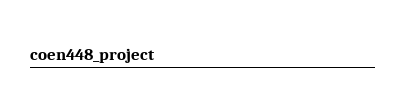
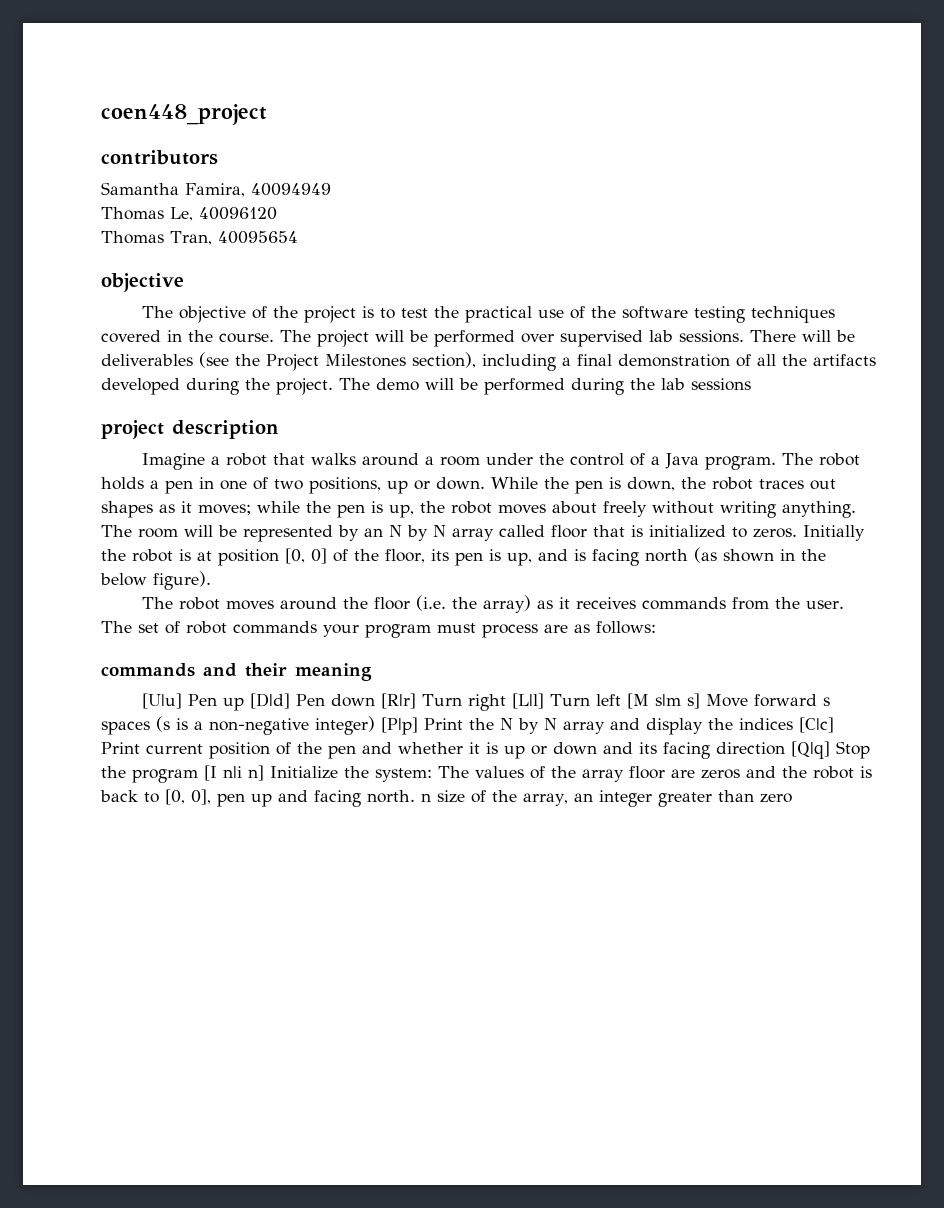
+ contributors
+ Samantha Famira, 40094949
+ Thomas Le, 40096120
+ Thomas Tran, 40095654
+ objective
+ The objective of the project is to test the practical use of the software testing techniques covered in the course. The project will be performed over supervised lab sessions. There will be deliverables (see the Project Milestones section), including a final demonstration of all the artifacts developed during the project. The demo will be performed during the lab sessions
+ project description
+ Imagine a robot that walks around a room under the control of a Java program. The robot holds a pen in one of two positions, up or down. While the pen is down, the robot traces out shapes as it moves; while the pen is up, the robot moves about freely without writing anything. The room will be represented by an N by N array called floor that is initialized to zeros. Initially the robot is at position [0, 0] of the floor, its pen is up, and is facing north (as shown in the below figure).
+ The robot moves around the floor (i.e. the array) as it receives commands from the user. The set of robot commands your program must process are as follows:
+ commands and their meaning
+ [U|u] Pen up [D|d] Pen down [R|r] Turn right [L|l] Turn left [M s|m s] Move forward s spaces (s is a non-negative integer) [P|p] Print the N by N array and display the indices [C|c] Print current position of the pen and whether it is up or down and its facing direction [Q|q] Stop the program [I n|i n] Initialize the system: The values of the array floor are zeros and the robot is back to [0, 0], pen up and facing north. n size of the array, an integer greater than zero

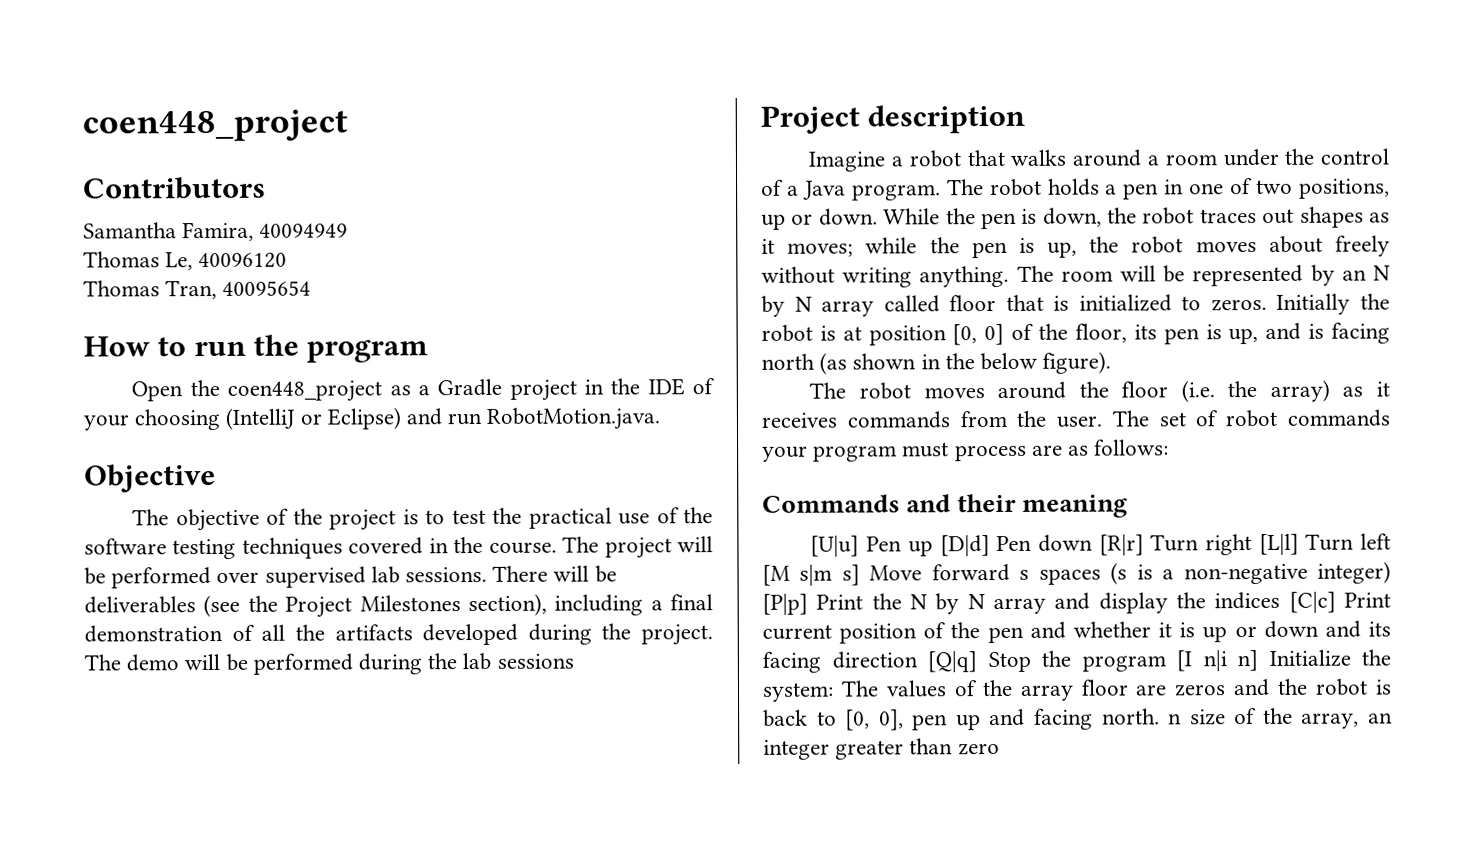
- contributors
+ Contributors
  Thomas Tran, 40095654
- objective
+ How to run the program
+ Open the coen448_project as a Gradle project in the IDE of your choosing (IntelliJ or Eclipse) and run RobotMotion.java.
+ Objective
- project description
+ Project description
- commands and their meaning
+ Commands and their meaning

